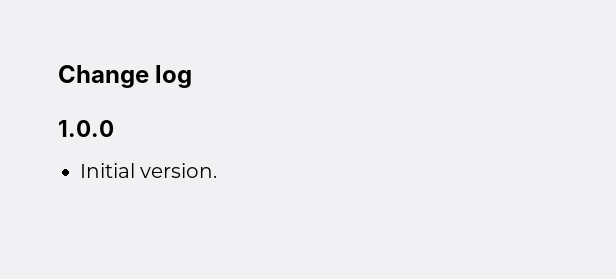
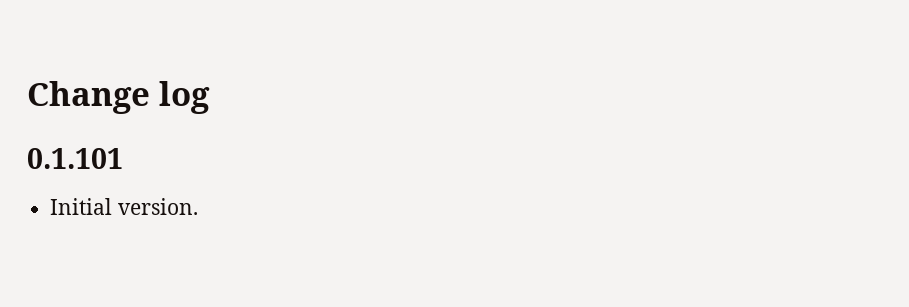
- 1.0.0
+ 0.1.101

